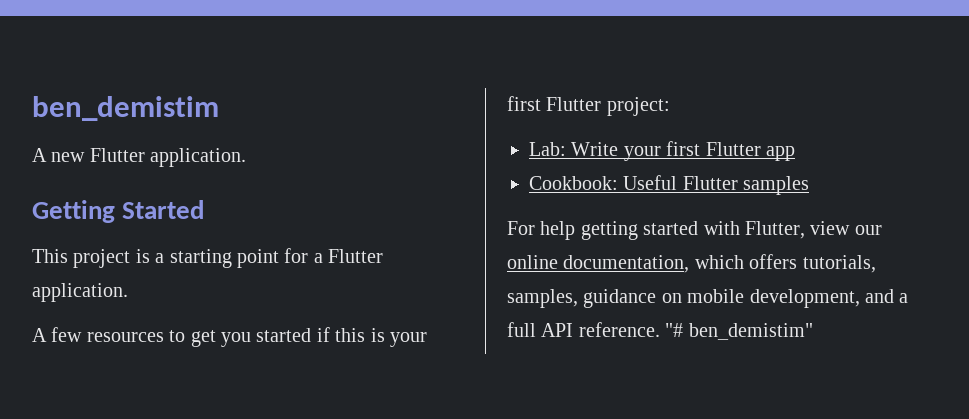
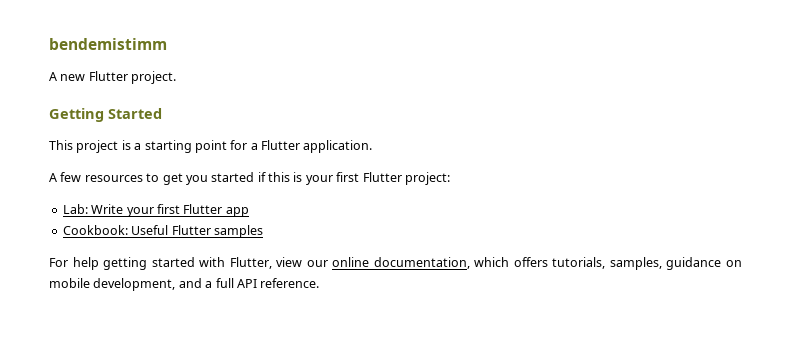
- ben_demistim
+ bendemistimm
- A new Flutter application.
+ A new Flutter project.
- "# ben_demistim"

